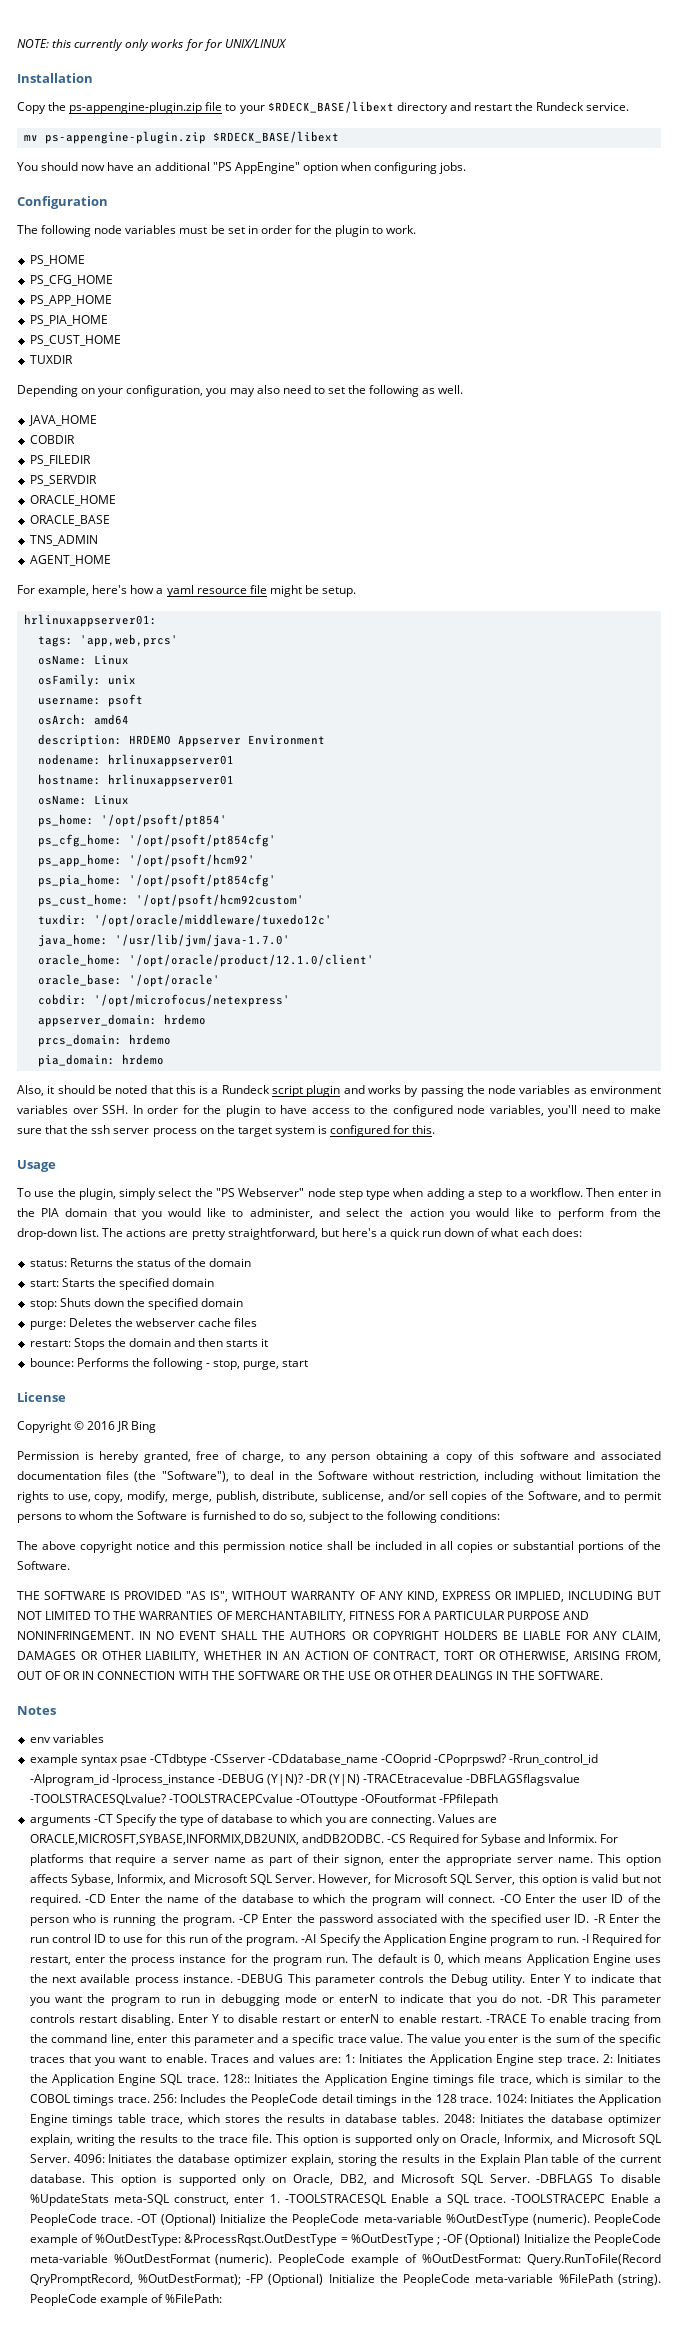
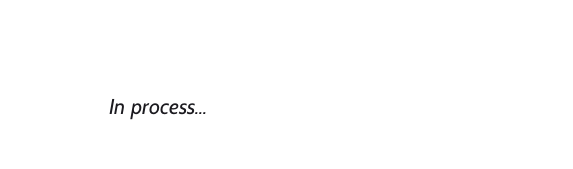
- NOTE: this currently only works for for UNIX/LINUX
- Installation
- Copy the ps-appengine-plugin.zip file to your $RDECK_BASE/libext directory and restart the Rundeck service.
- mv ps-appengine-plugin.zip $RDECK_BASE/libext
- You should now have an additional "PS AppEngine" option when configuring jobs.
- Configuration
- The following node variables must be set in order for the plugin to work.
- PS_HOME
- PS_CFG_HOME
- PS_APP_HOME
- PS_PIA_HOME
- PS_CUST_HOME
- TUXDIR
- Depending on your configuration, you may also need to set the following as well.
- JAVA_HOME
- COBDIR
- PS_FILEDIR
- PS_SERVDIR
- ORACLE_HOME
- ORACLE_BASE
- TNS_ADMIN
- AGENT_HOME
- For example, here's how a yaml resource file might be setup.
- hrlinuxappserver01:
- tags: 'app,web,prcs'
- osName: Linux
- osFamily: unix
- username: psoft
- osArch: amd64
- description: HRDEMO Appserver Environment
- nodename: hrlinuxappserver01
- hostname: hrlinuxappserver01
- osName: Linux
- ps_home: '/opt/psoft/pt854'
- ps_cfg_home: '/opt/psoft/pt854cfg'
- ps_app_home: '/opt/psoft/hcm92'
- ps_pia_home: '/opt/psoft/pt854cfg'
- ps_cust_home: '/opt/psoft/hcm92custom'
- tuxdir: '/opt/oracle/middleware/tuxedo12c'
- java_home: '/usr/lib/jvm/java-1.7.0'
- oracle_home: '/opt/oracle/product/12.1.0/client'
- oracle_base: '/opt/oracle'
- cobdir: '/opt/microfocus/netexpress'
- appserver_domain: hrdemo
- prcs_domain: hrdemo
- pia_domain: hrdemo
- Also, it should be noted that this is a Rundeck script plugin and works by passing the node variables as environment variables over SSH. In order for the plugin to have access to the configured node variables, you'll need to make sure that the ssh server process on the target system is configured for this.
- Usage
- To use the plugin, simply select the "PS Webserver" node step type when adding a step to a workflow. Then enter in the PIA domain that you would like to administer, and select the action you would like to perform from the drop-down list. The actions are pretty straightforward, but here's a quick run down of what each does:
- status: Returns the status of the domain
- start: Starts the specified domain
- stop: Shuts down the specified domain
- purge: Deletes the webserver cache files
- restart: Stops the domain and then starts it
- bounce: Performs the following - stop, purge, start
- License
- Copyright © 2016 JR Bing
- Permission is hereby granted, free of charge, to any person obtaining a copy of this software and associated documentation files (the "Software"), to deal in the Software without restriction, including without limitation the rights to use, copy, modify, merge, publish, distribute, sublicense, and/or sell copies of the Software, and to permit persons to whom the Software is furnished to do so, subject to the following conditions:
- The above copyright notice and this permission notice shall be included in all copies or substantial portions of the Software.
- THE SOFTWARE IS PROVIDED "AS IS", WITHOUT WARRANTY OF ANY KIND, EXPRESS OR IMPLIED, INCLUDING BUT NOT LIMITED TO THE WARRANTIES OF MERCHANTABILITY, FITNESS FOR A PARTICULAR PURPOSE AND NONINFRINGEMENT. IN NO EVENT SHALL THE AUTHORS OR COPYRIGHT HOLDERS BE LIABLE FOR ANY CLAIM, DAMAGES OR OTHER LIABILITY, WHETHER IN AN ACTION OF CONTRACT, TORT OR OTHERWISE, ARISING FROM, OUT OF OR IN CONNECTION WITH THE SOFTWARE OR THE USE OR OTHER DEALINGS IN THE SOFTWARE.
- Notes
- env variables
- example syntax psae -CTdbtype -CSserver -CDdatabase_name -COoprid -CPoprpswd? -Rrun_control_id -AIprogram_id -Iprocess_instance -DEBUG (Y|N)? -DR (Y|N) -TRACEtracevalue -DBFLAGSflagsvalue -TOOLSTRACESQLvalue? -TOOLSTRACEPCvalue -OTouttype -OFoutformat -FPfilepath
- arguments -CT Specify the type of database to which you are connecting. Values are ORACLE,MICROSFT,SYBASE,INFORMIX,DB2UNIX, andDB2ODBC. -CS Required for Sybase and Informix. For platforms that require a server name as part of their signon, enter the appropriate server name. This option affects Sybase, Informix, and Microsoft SQL Server. However, for Microsoft SQL Server, this option is valid but not required. -CD Enter the name of the database to which the program will connect. -CO Enter the user ID of the person who is running the program. -CP Enter the password associated with the specified user ID. -R Enter the run control ID to use for this run of the program. -AI Specify the Application Engine program to run. -I Required for restart, enter the process instance for the program run. The default is 0, which means Application Engine uses the next available process instance. -DEBUG This parameter controls the Debug utility. Enter Y to indicate that you want the program to run in debugging mode or enterN to indicate that you do not. -DR This parameter controls restart disabling. Enter Y to disable restart or enterN to enable restart. -TRACE To enable tracing from the command line, enter this parameter and a specific trace value. The value you enter is the sum of the specific traces that you want to enable. Traces and values are: 1: Initiates the Application Engine step trace. 2: Initiates the Application Engine SQL trace. 128:: Initiates the Application Engine timings file trace, which is similar to the COBOL timings trace. 256: Includes the PeopleCode detail timings in the 128 trace. 1024: Initiates the Application Engine timings table trace, which stores the results in database tables. 2048: Initiates the database optimizer explain, writing the results to the trace file. This option is supported only on Oracle, Informix, and Microsoft SQL Server. 4096: Initiates the database optimizer explain, storing the results in the Explain Plan table of the current database. This option is supported only on Oracle, DB2, and Microsoft SQL Server. -DBFLAGS To disable %UpdateStats meta-SQL construct, enter 1. -TOOLSTRACESQL Enable a SQL trace. -TOOLSTRACEPC Enable a PeopleCode trace. -OT (Optional) Initialize the PeopleCode meta-variable %OutDestType (numeric). PeopleCode example of %OutDestType: &ProcessRqst.OutDestType = %OutDestType ; -OF (Optional) Initialize the PeopleCode meta-variable %OutDestFormat (numeric). PeopleCode example of %OutDestFormat: Query.RunToFile(Record QryPromptRecord, %OutDestFormat); -FP (Optional) Initialize the PeopleCode meta-variable %FilePath (string). PeopleCode example of %FilePath:
+ In process...

